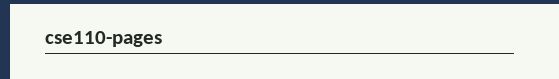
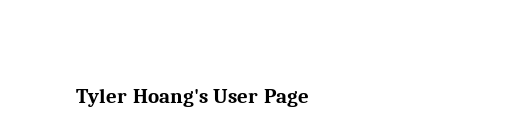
- cse110-pages
+ Tyler Hoang's User Page

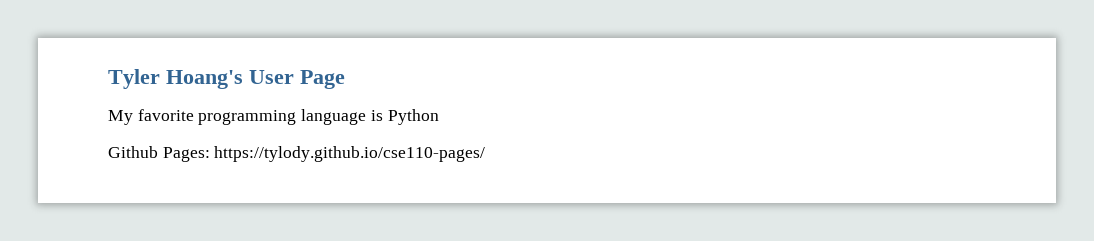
+ My favorite programming language is Python
+ Github Pages: https://tylody.github.io/cse110-pages/

